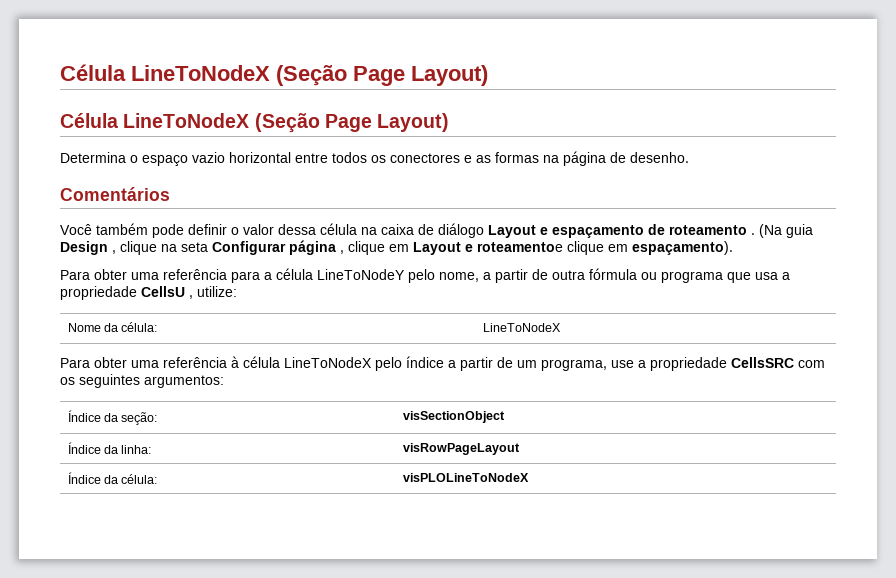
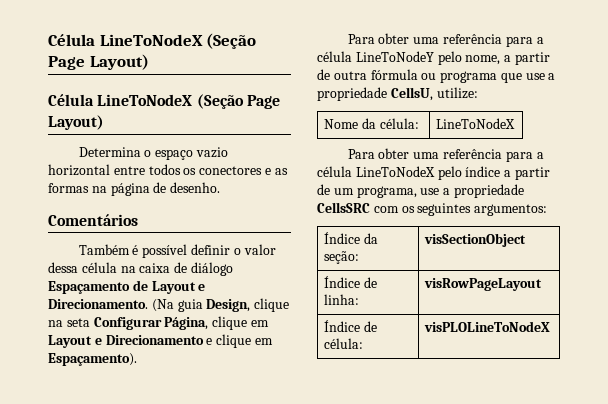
- Você também pode definir o valor dessa célula na caixa de diálogo Layout e espaçamento de roteamento . (Na guia Design , clique na seta Configurar página , clique em Layout e roteamentoe clique em espaçamento).
+ Também é possível definir o valor dessa célula na caixa de diálogo Espaçamento de Layout e Direcionamento. (Na guia Design, clique na seta Configurar Página, clique em Layout e Direcionamento e clique em Espaçamento).
- Para obter uma referência para a célula LineToNodeY pelo nome, a partir de outra fórmula ou programa que usa a propriedade CellsU , utilize:
+ Para obter uma referência para a célula LineToNodeY pelo nome, a partir de outra fórmula ou programa que use a propriedade CellsU, utilize:
- Para obter uma referência à célula LineToNodeX pelo índice a partir de um programa, use a propriedade CellsSRC com os seguintes argumentos:
+ Para obter uma referência para a célula LineToNodeX pelo índice a partir de um programa, use a propriedade CellsSRC com os seguintes argumentos:
- Índice da linha: | visRowPageLayout
+ Índice de linha: | visRowPageLayout
- Índice da célula: | visPLOLineToNodeX
+ Índice de célula: | visPLOLineToNodeX

